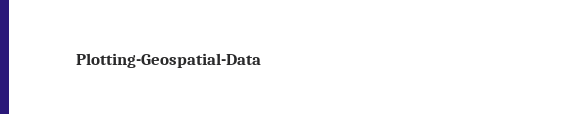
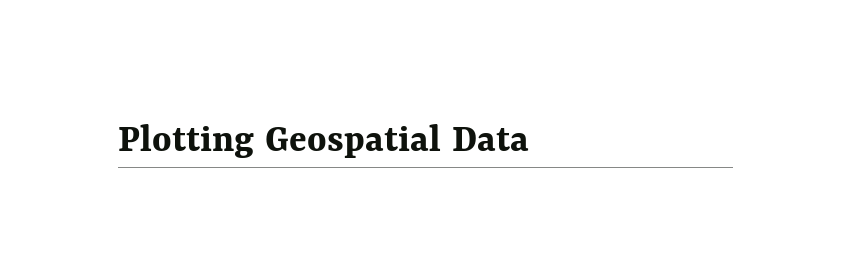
- Plotting-Geospatial-Data
+ Plotting Geospatial Data

